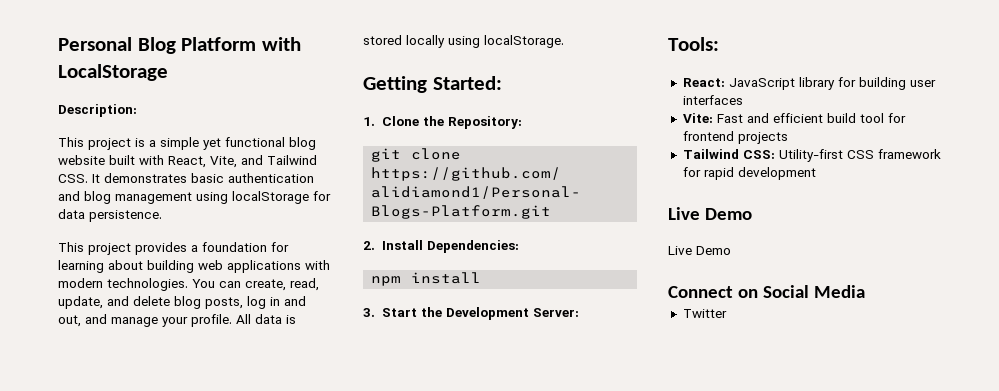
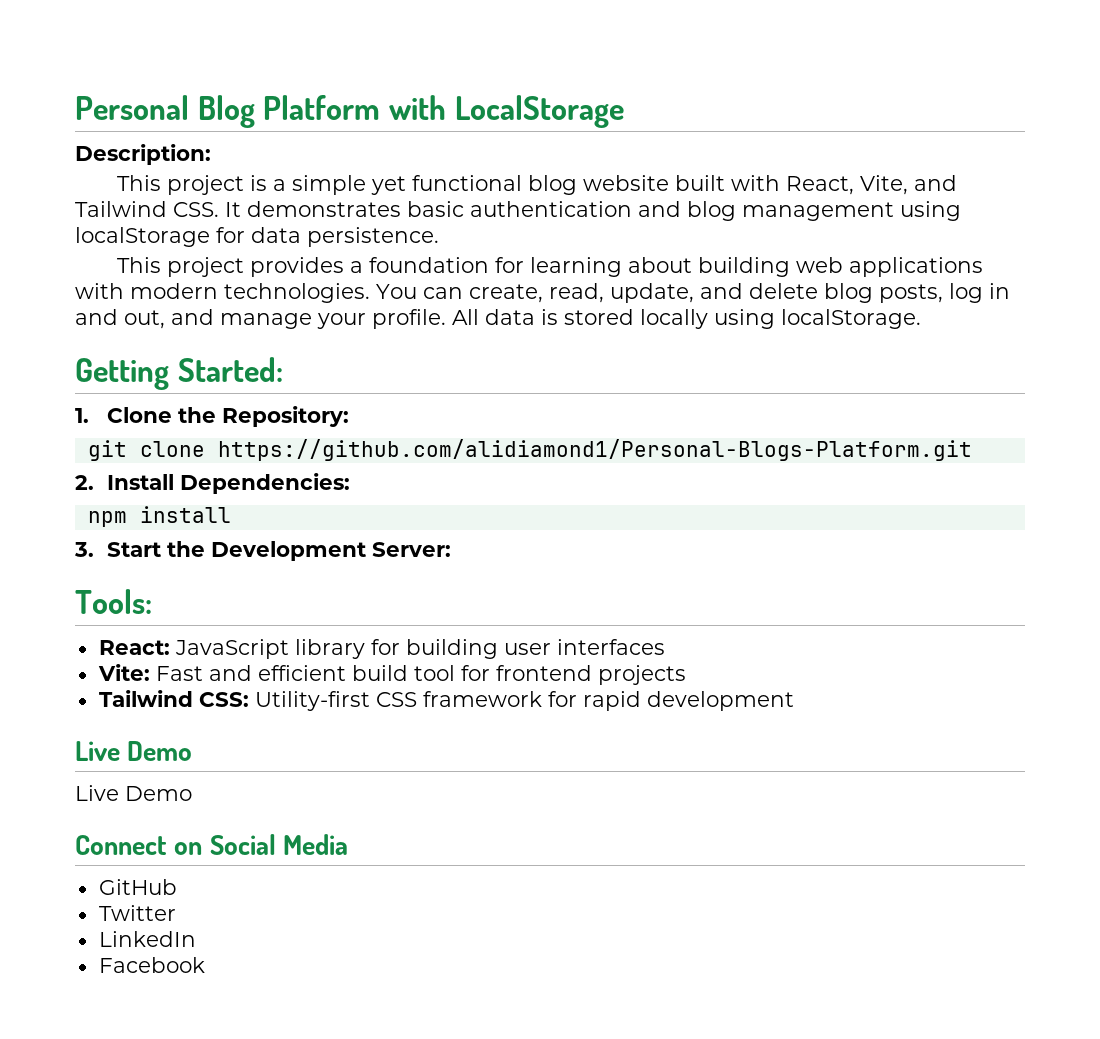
+ GitHub
+ LinkedIn
+ Facebook

